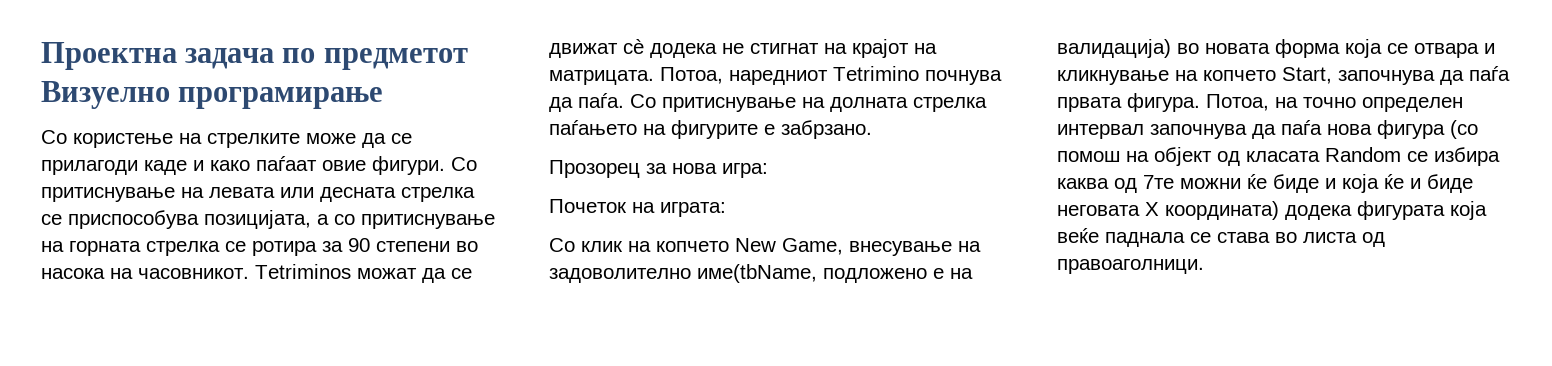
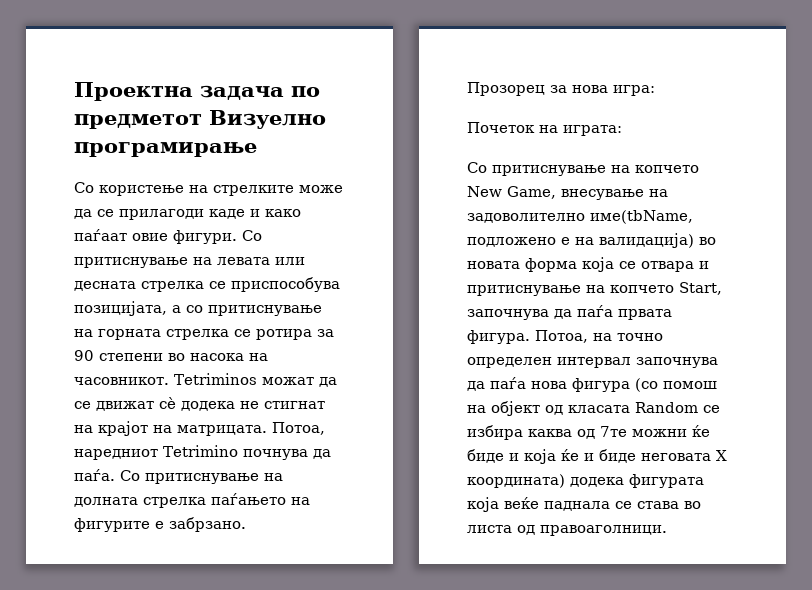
- Со клик на копчето New Game, внесување на задоволително име(tbName, подложено е на валидација) во новата форма која се отвара и кликнување на копчето Start, започнува да паѓа првата фигура.
+ Со притиснување на копчето New Game, внесување на задоволително име(tbName, подложено е на валидација) во новата форма која се отвара и притиснување на копчето Start, започнува да паѓа првата фигура.

